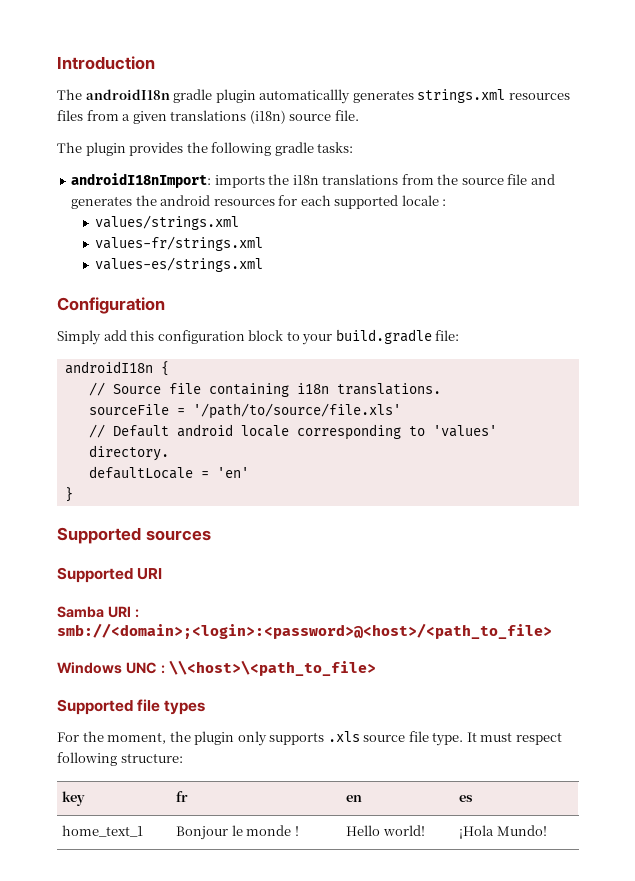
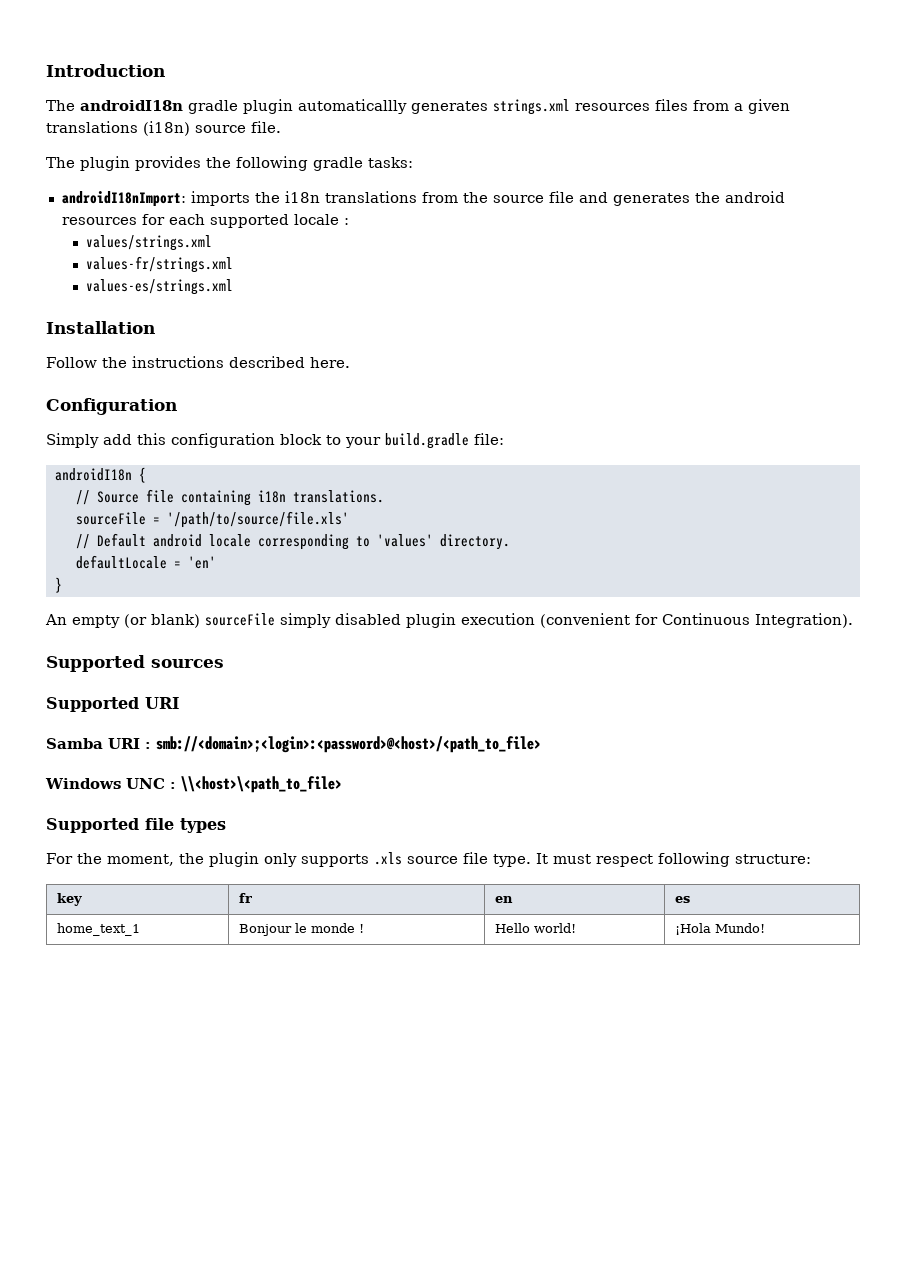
+ Installation
+ Follow the instructions described here.
+ An empty (or blank) sourceFile simply disabled plugin execution (convenient for Continuous Integration).

